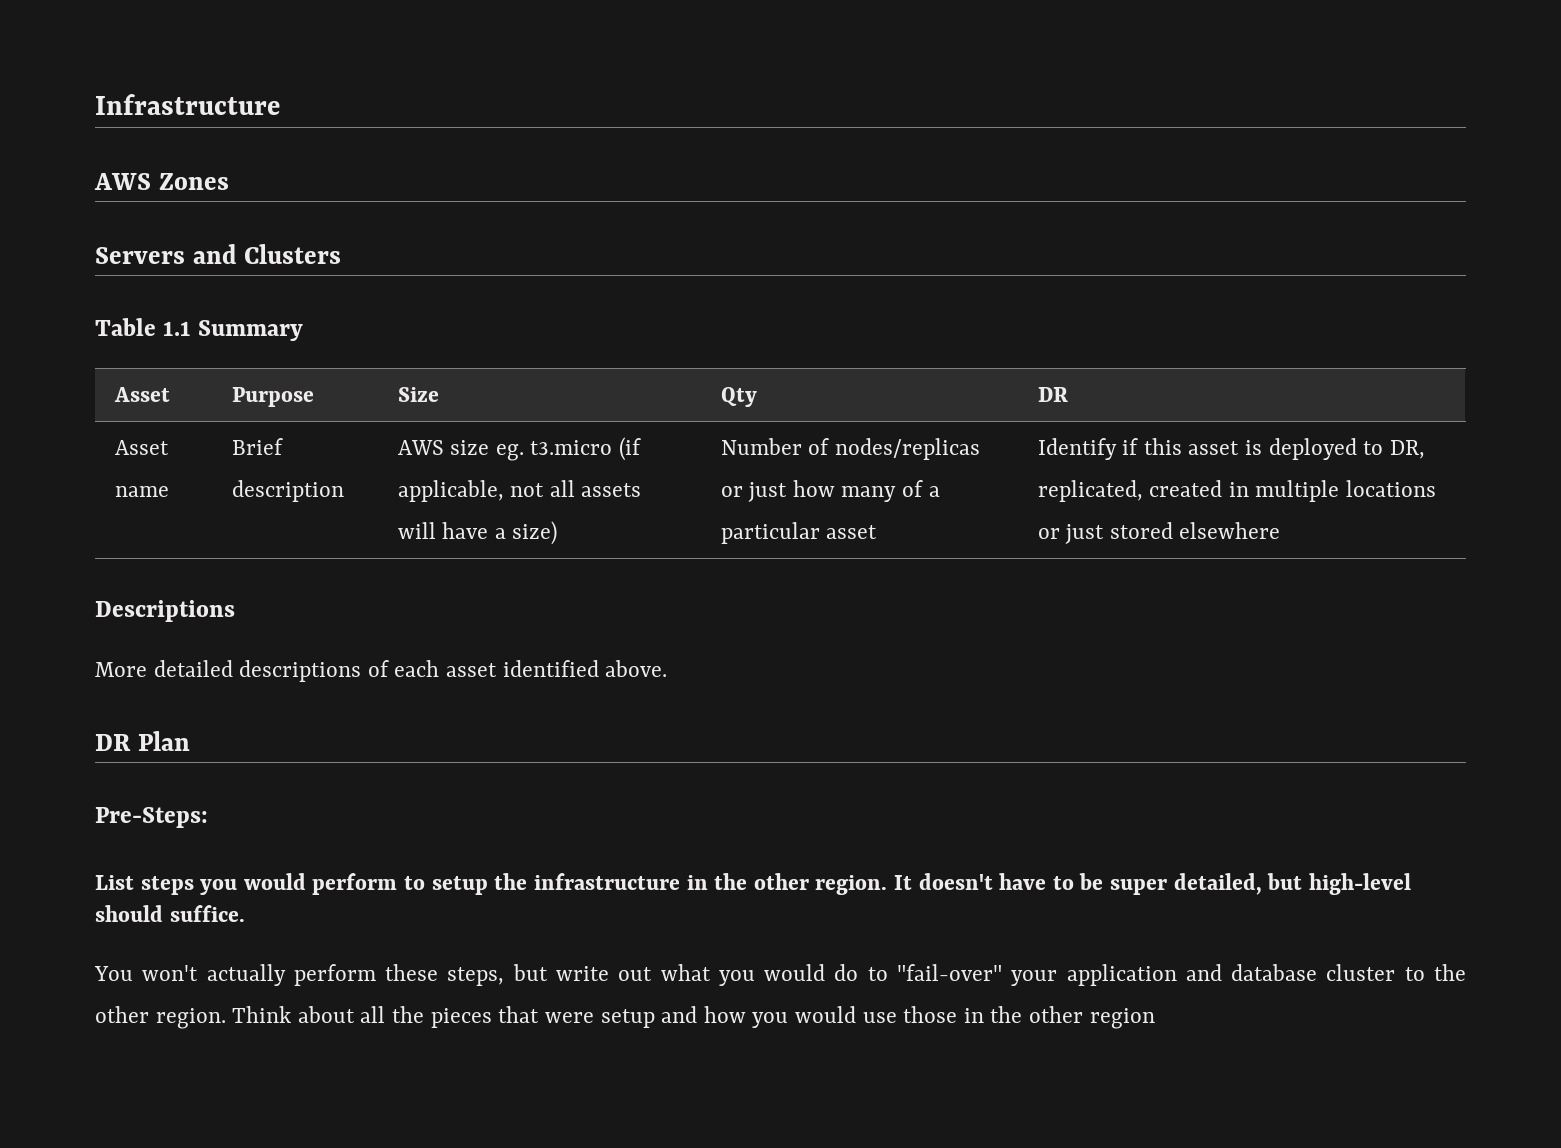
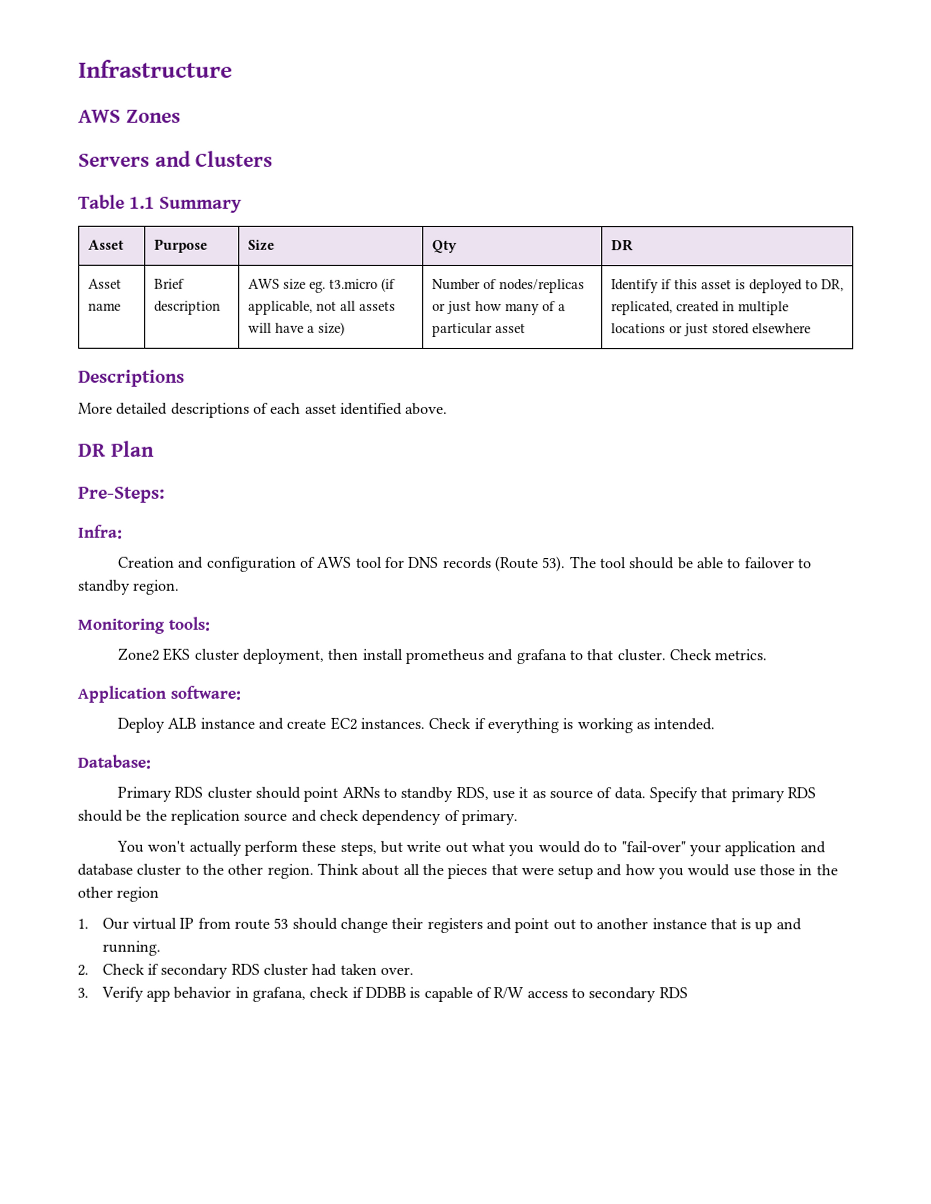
- List steps you would perform to setup the infrastructure in the other region. It doesn't have to be super detailed, but high-level should suffice.
+ Infra:
+ Creation and configuration of AWS tool for DNS records (Route 53). The tool should be able to failover to standby region.
+ Monitoring tools:
+ Zone2 EKS cluster deployment, then install prometheus and grafana to that cluster. Check metrics.
+ Application software:
+ Deploy ALB instance and create EC2 instances. Check if everything is working as intended.
+ Database:
+ Primary RDS cluster should point ARNs to standby RDS, use it as source of data. Specify that primary RDS should be the replication source and check dependency of primary.
+ 1. Our virtual IP from route 53 should change their registers and point out to another instance that is up and running.
+ 2. Check if secondary RDS cluster had taken over.
+ 3. Verify app behavior in grafana, check if DDBB is capable of R/W access to secondary RDS

